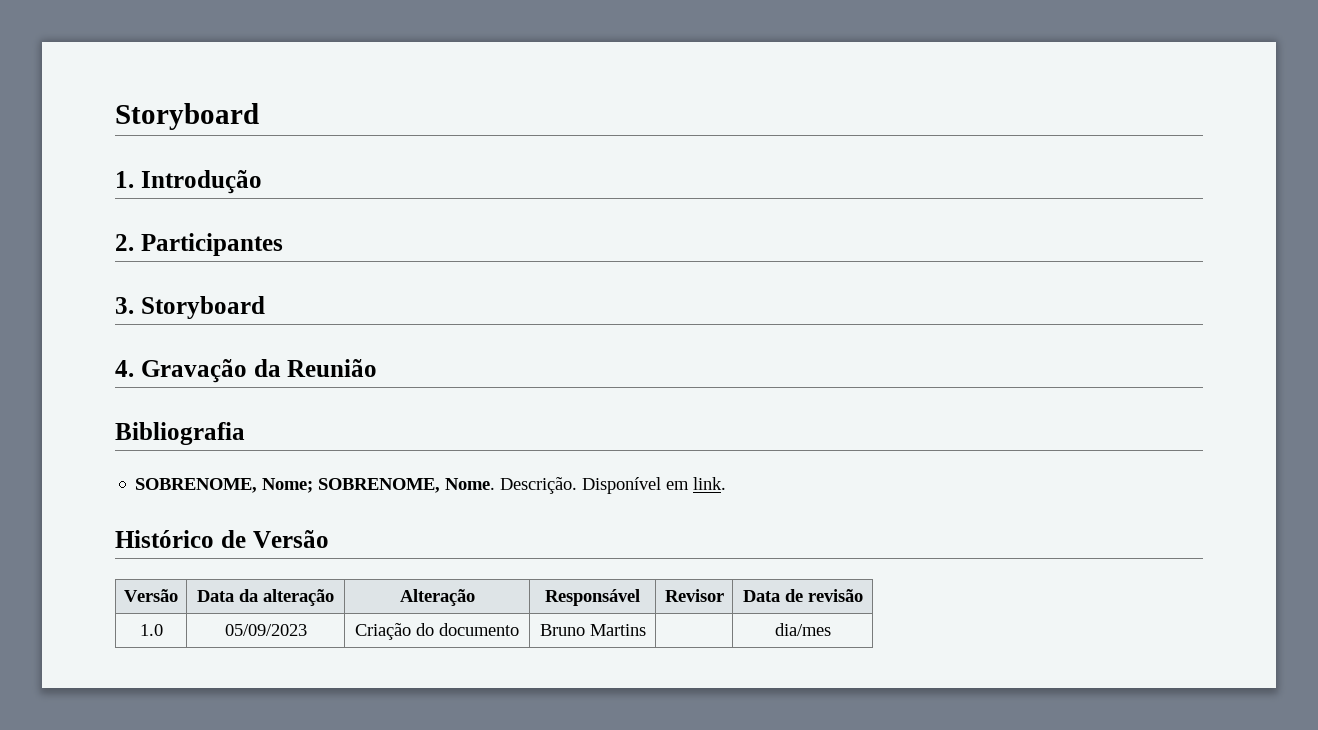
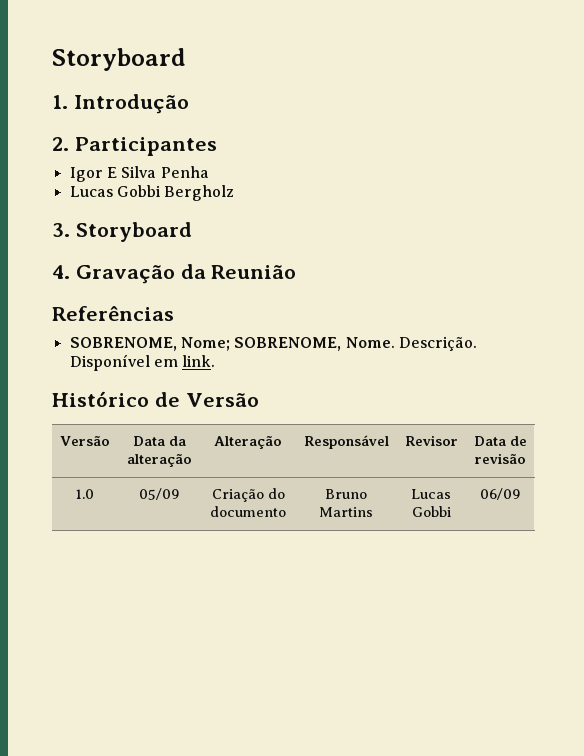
+ Igor E Silva Penha
+ Lucas Gobbi Bergholz
- Bibliografia
+ Referências
- 1.0 | 05/09/2023 | Criação do documento | Bruno Martins | | dia/mes
+ 1.0 | 05/09 | Criação do documento | Bruno Martins | Lucas Gobbi | 06/09

